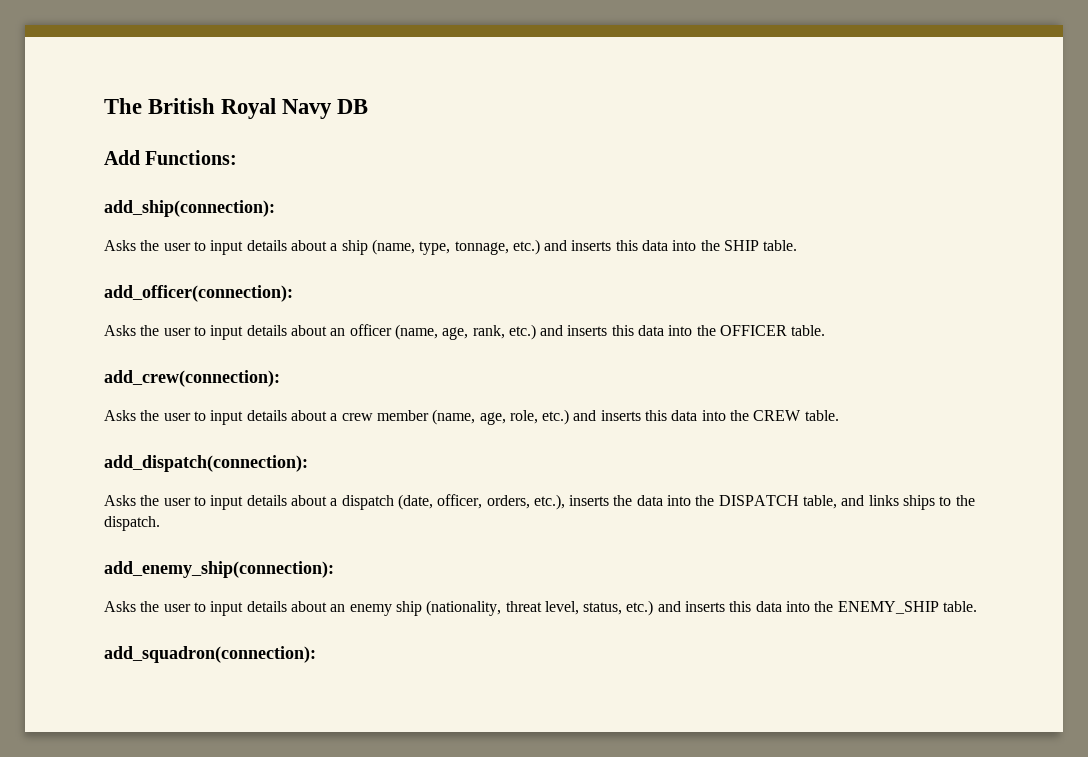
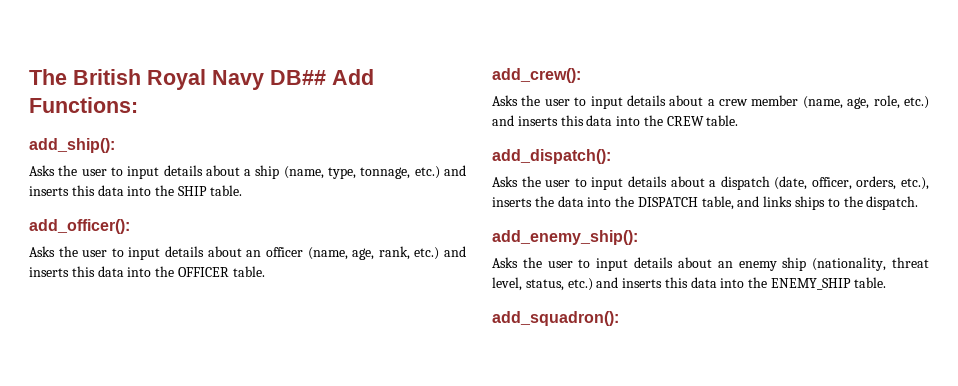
- The British Royal Navy DB
- Add Functions:
+ The British Royal Navy DB## Add Functions:
- add_ship(connection):
+ add_ship():
- add_officer(connection):
+ add_officer():
- add_crew(connection):
+ add_crew():
- add_dispatch(connection):
+ add_dispatch():
- add_enemy_ship(connection):
+ add_enemy_ship():
- add_squadron(connection):
+ add_squadron():

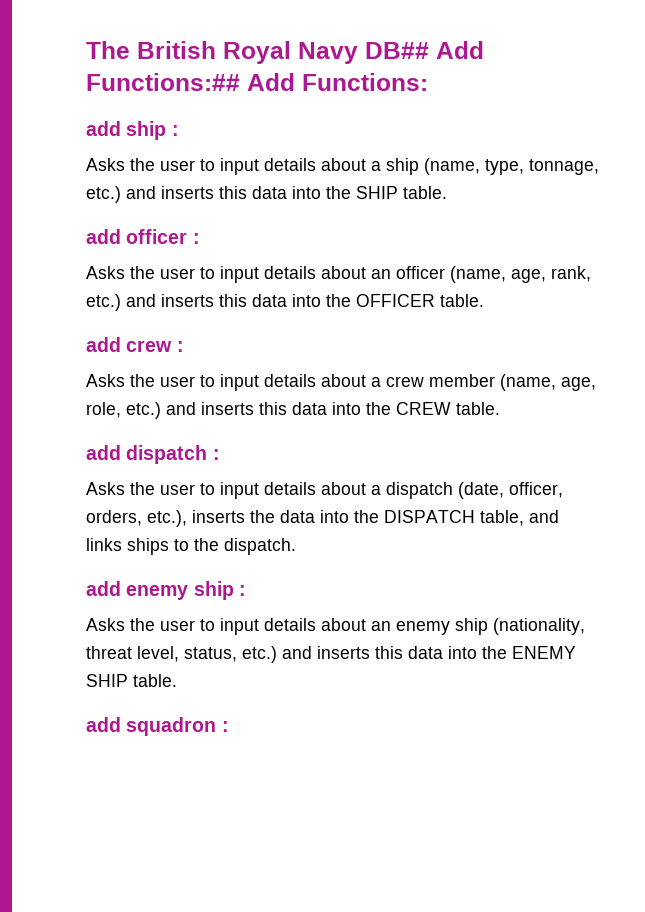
- The British Royal Navy DB## Add Functions:
+ The British Royal Navy DB## Add Functions:## Add Functions:
- add_ship():
+ add ship :
- add_officer():
+ add officer :
- add_crew():
+ add crew :
- add_dispatch():
+ add dispatch :
- add_enemy_ship():
+ add enemy ship :
- Asks the user to input details about an enemy ship (nationality, threat level, status, etc.) and inserts this data into the ENEMY_SHIP table.
- add_squadron():
+ Asks the user to input details about an enemy ship (nationality, threat level, status, etc.) and inserts this data into the ENEMY SHIP table.
+ add squadron :

